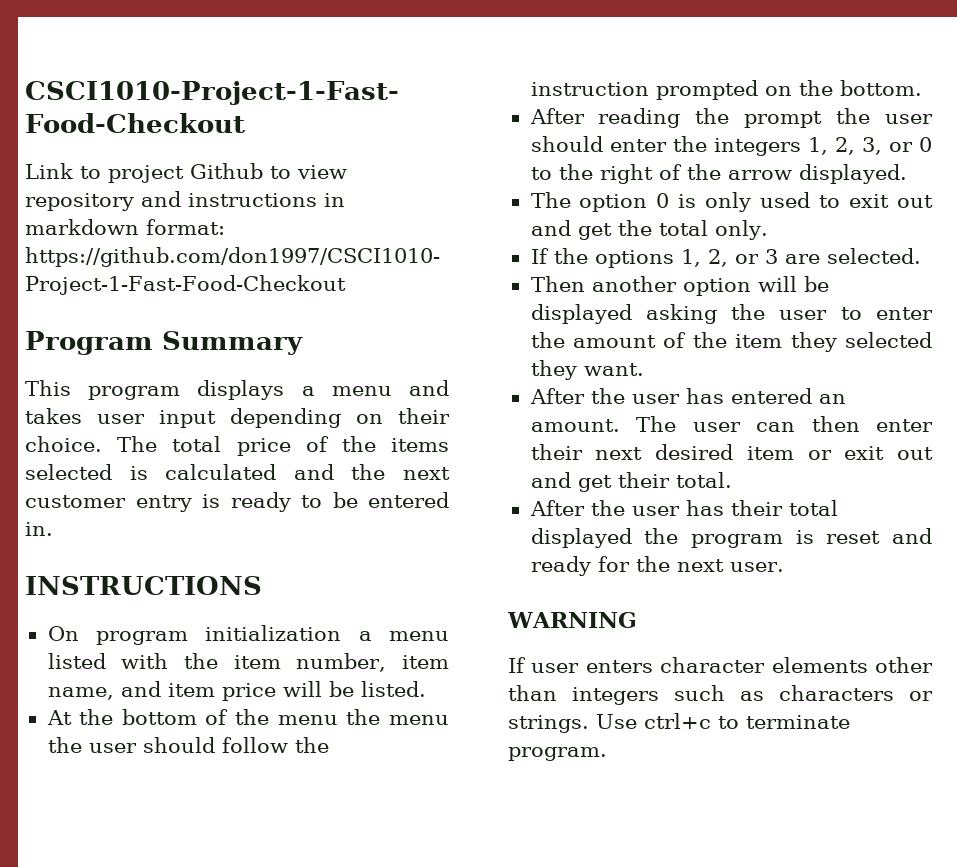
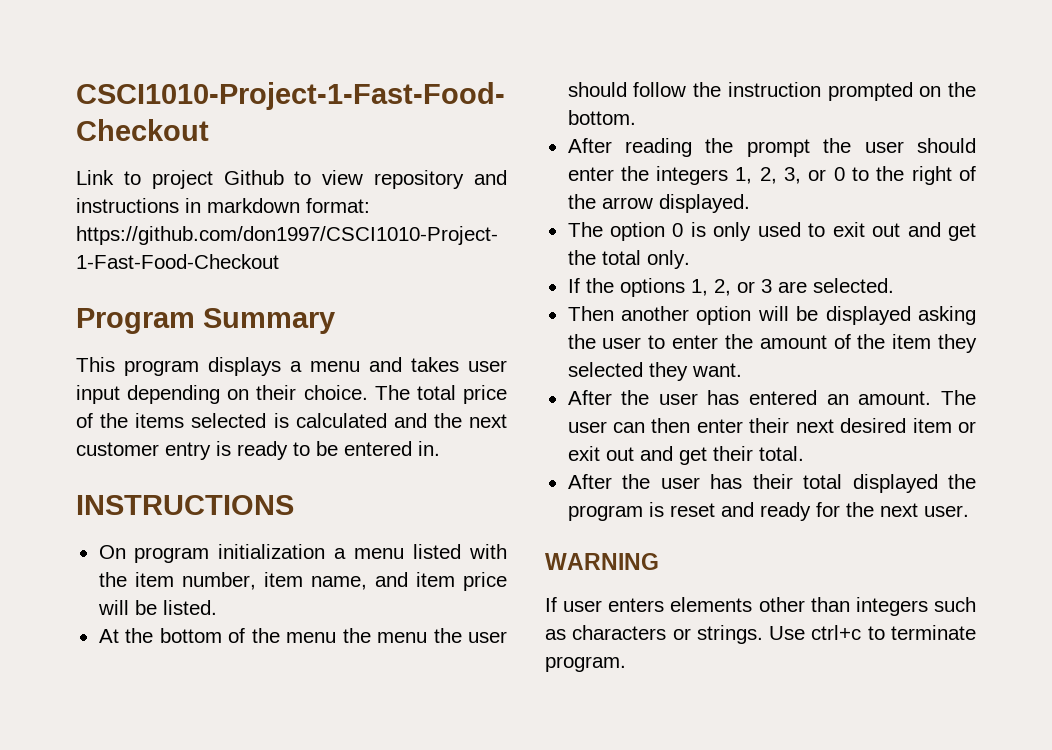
- If user enters character elements other than integers such as characters or strings.
+ If user enters elements other than integers such as characters or strings.

